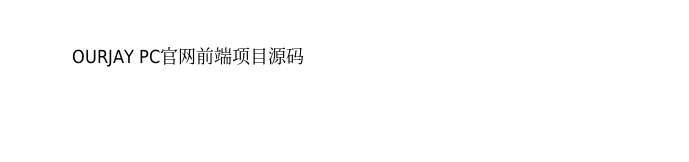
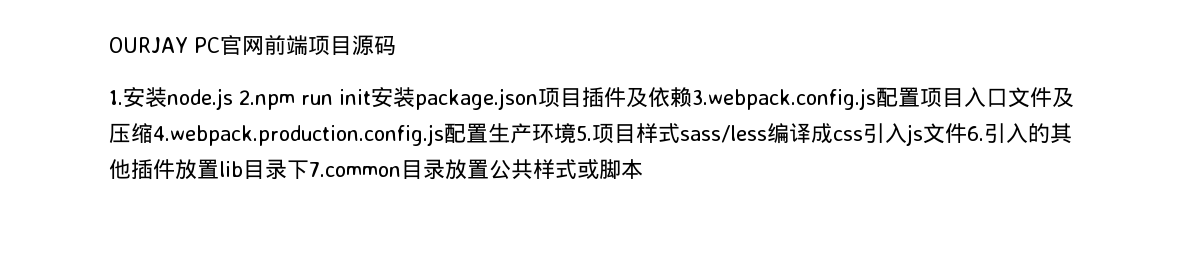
+ 1.安装node.js 2.npm run init安装package.json项目插件及依赖3.webpack.config.js配置项目入口文件及压缩4.webpack.production.config.js配置生产环境5.项目样式sass/less编译成css引入js文件6.引入的其他插件放置lib目录下7.common目录放置公共样式或脚本

